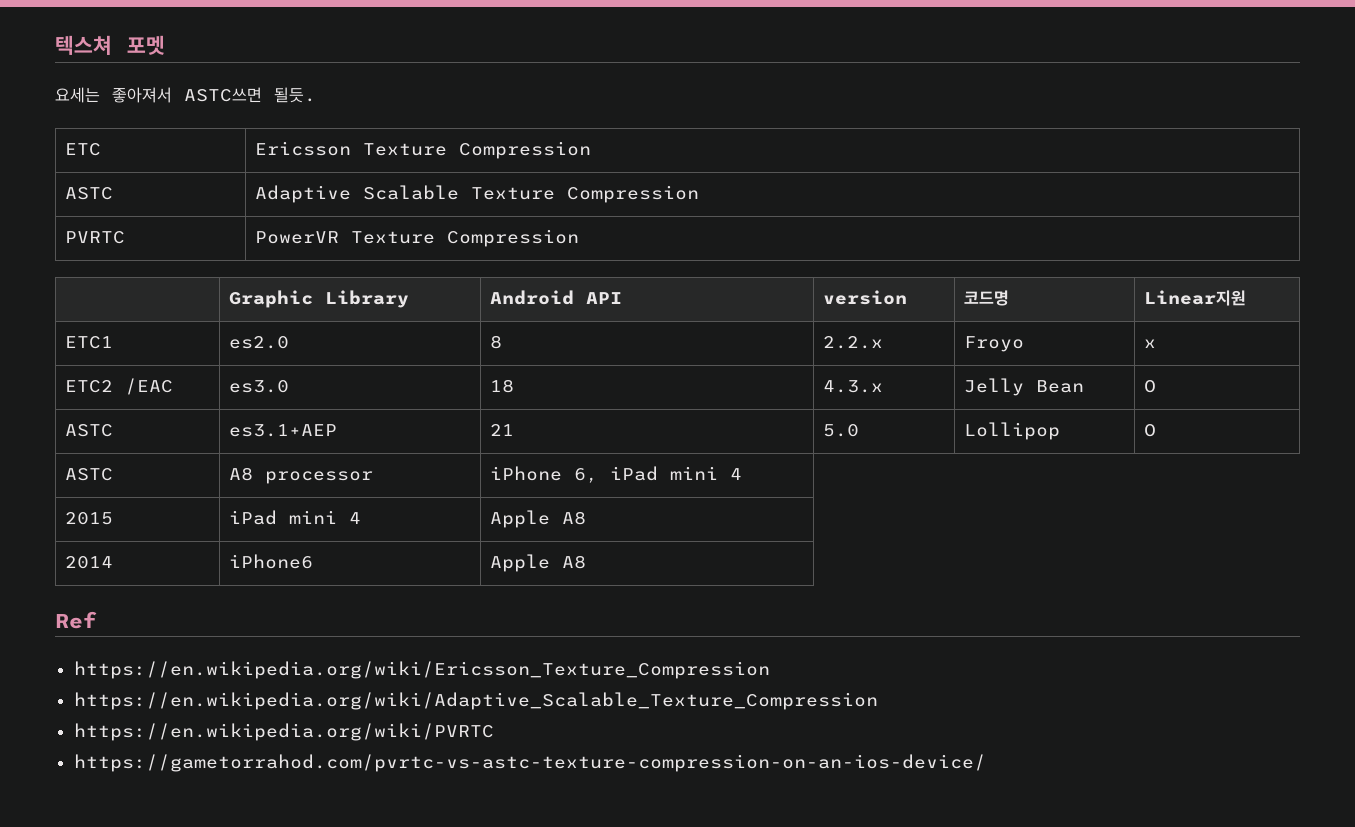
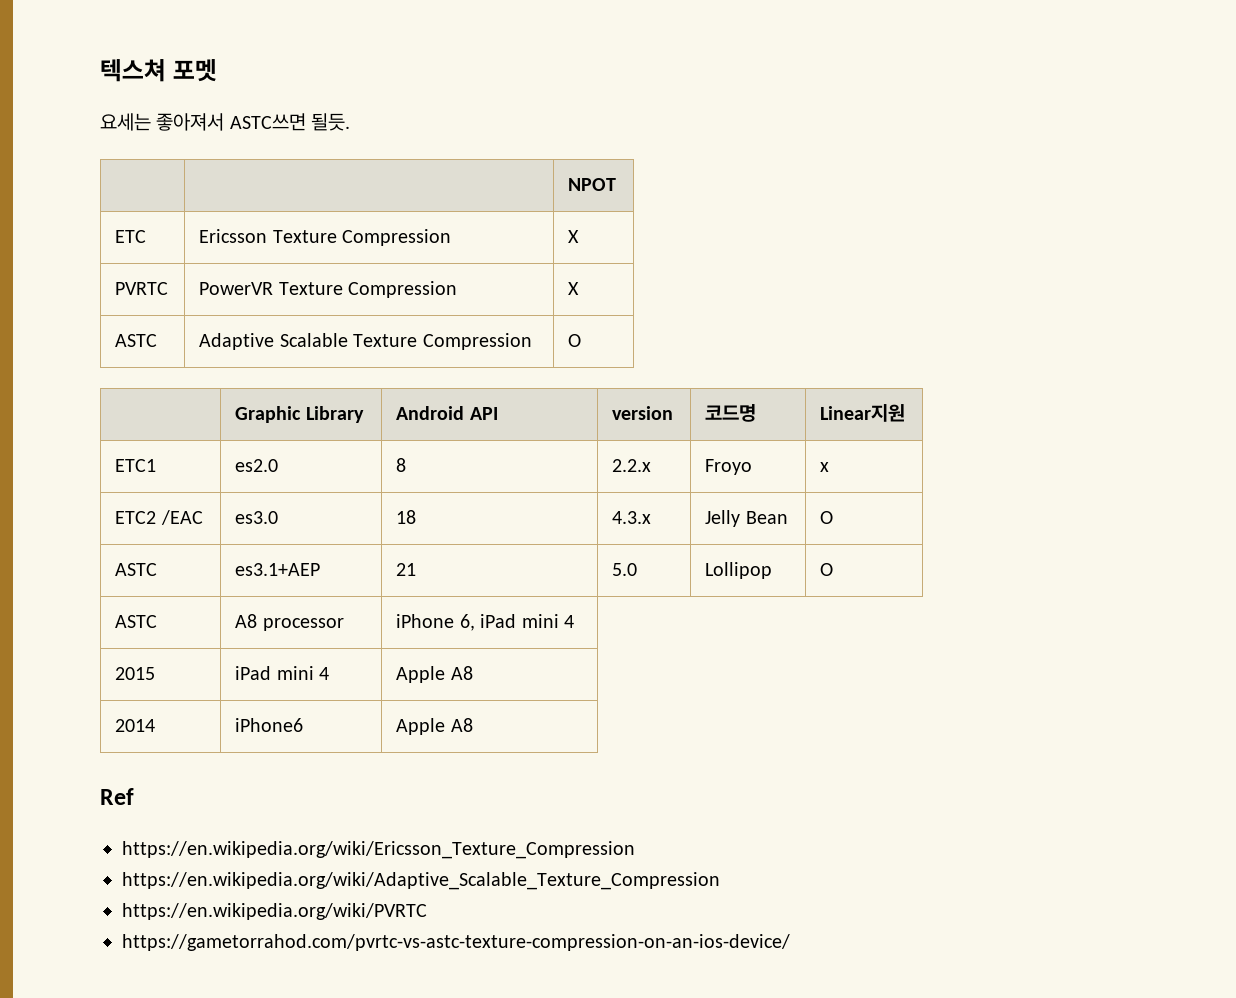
+ | | NPOT
- ETC | Ericsson Texture Compression
+ ETC | Ericsson Texture Compression | X
+ PVRTC | PowerVR Texture Compression | X
- ASTC | Adaptive Scalable Texture Compression
- PVRTC | PowerVR Texture Compression
+ ASTC | Adaptive Scalable Texture Compression | O

